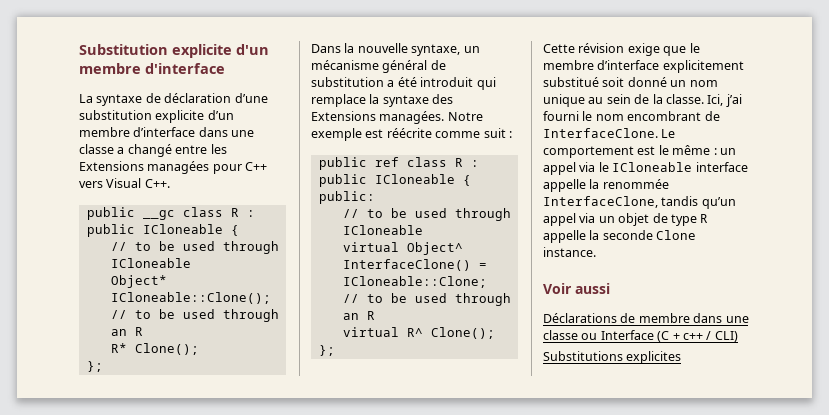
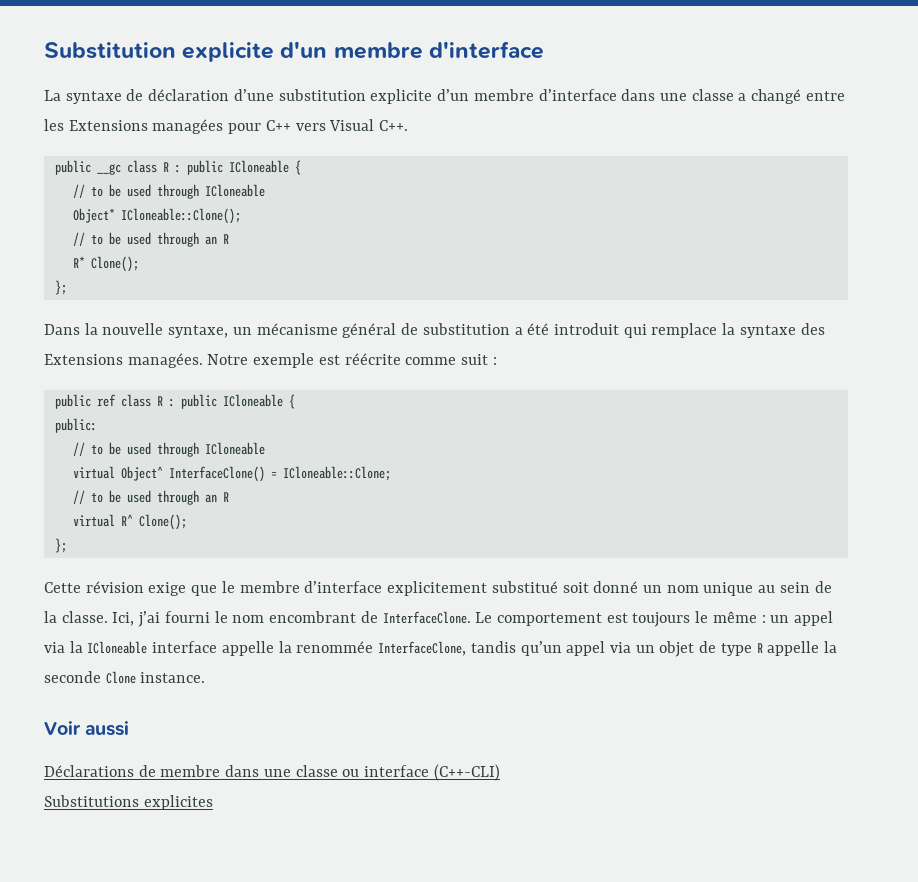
- Le comportement est le même : un appel via le ICloneable interface appelle la renommée InterfaceClone, tandis qu’un appel via un objet de type R appelle la seconde Clone instance.
+ Le comportement est toujours le même : un appel via la ICloneable interface appelle la renommée InterfaceClone, tandis qu’un appel via un objet de type R appelle la seconde Clone instance.
- Déclarations de membre dans une classe ou Interface (C + c++ / CLI)
+ Déclarations de membre dans une classe ou interface (C++-CLI)

